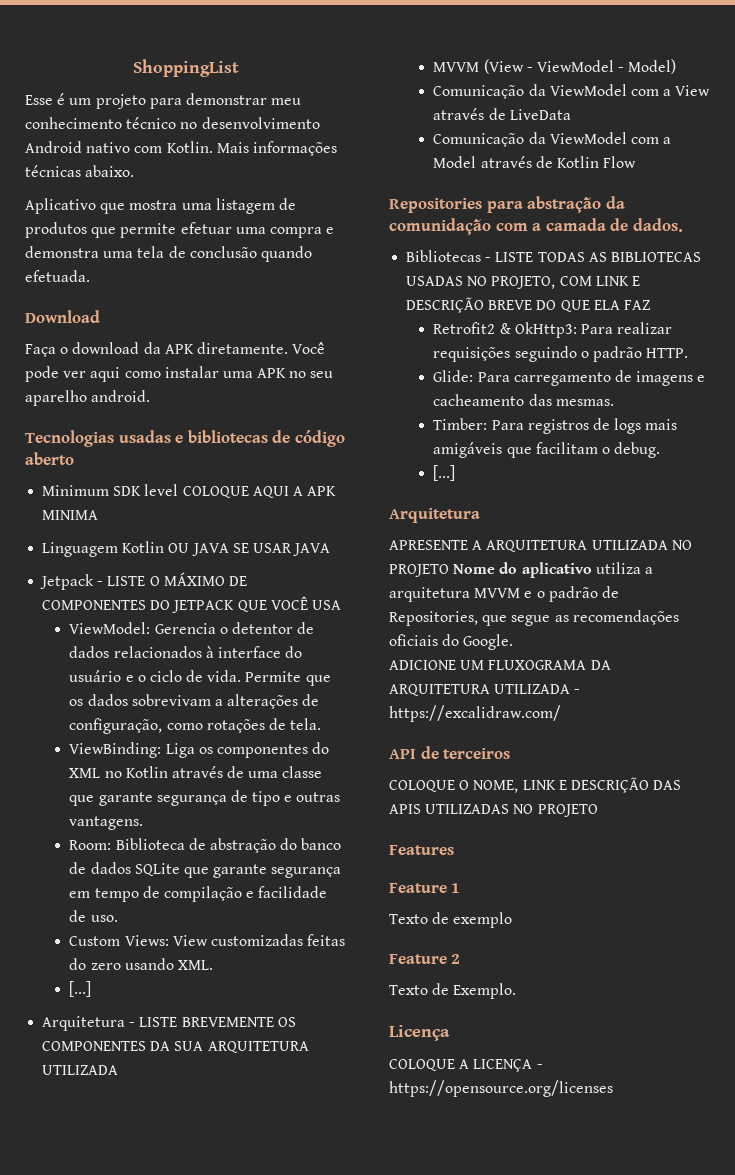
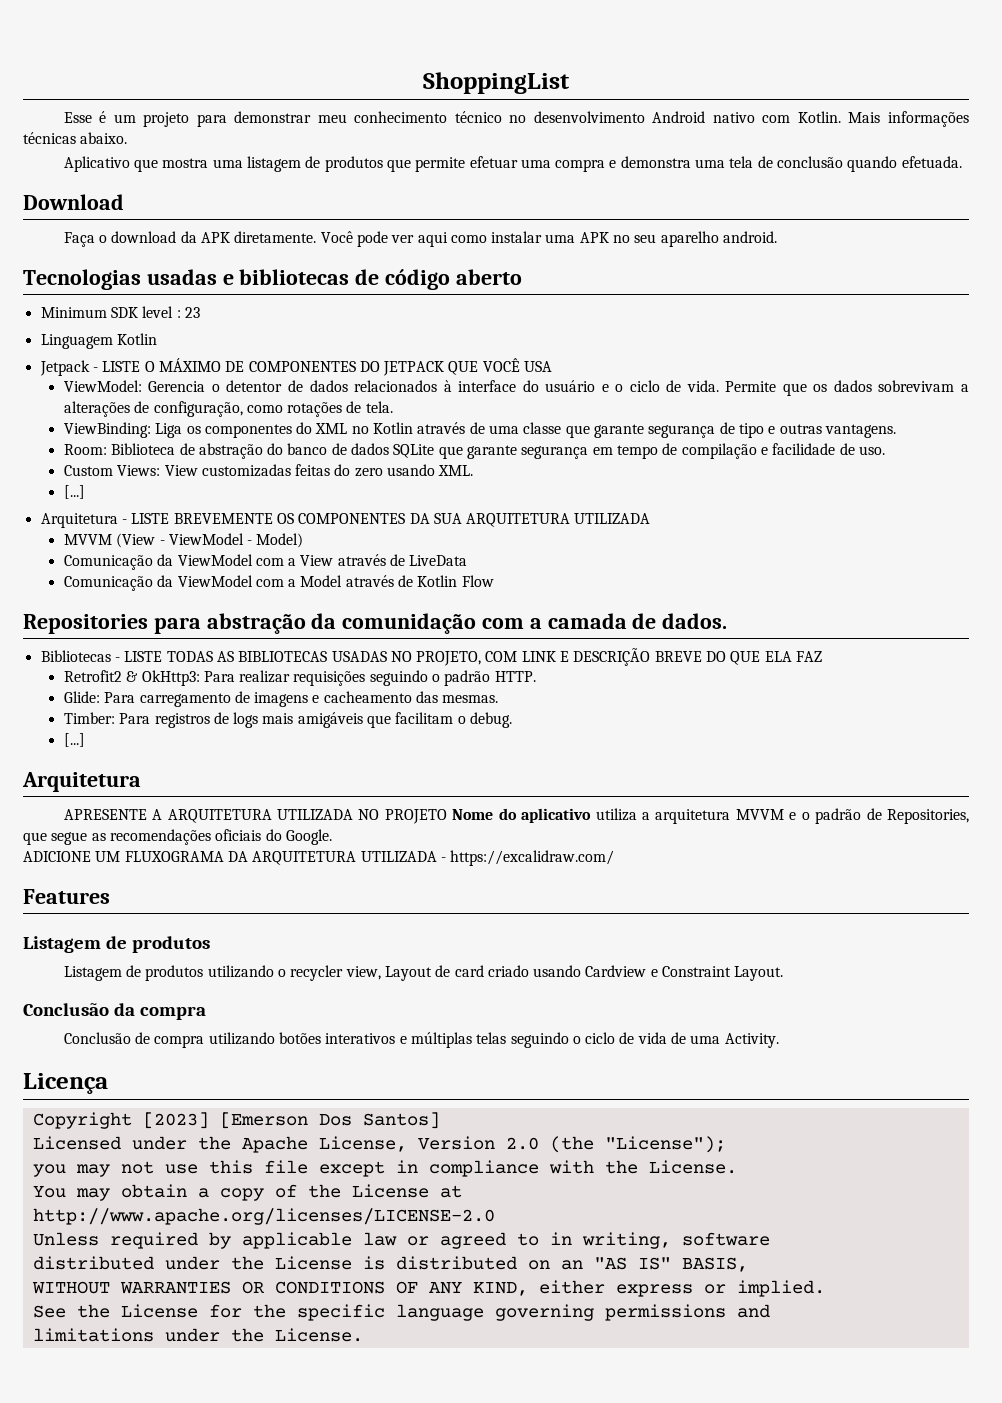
- Minimum SDK level COLOQUE AQUI A APK MINIMA
- Linguagem Kotlin OU JAVA SE USAR JAVA
+ Minimum SDK level : 23
+ Linguagem Kotlin
- API de terceiros
- COLOQUE O NOME, LINK E DESCRIÇÃO DAS APIS UTILIZADAS NO PROJETO
  Features
- Feature 1
- Texto de exemplo
- Feature 2
- Texto de Exemplo.
+ Listagem de produtos
+ Listagem de produtos utilizando o recycler view, Layout de card criado usando Cardview e Constraint Layout.
+ Conclusão da compra
+ Conclusão de compra utilizando botões interativos e múltiplas telas seguindo o ciclo de vida de uma Activity.
  Licença
- COLOQUE A LICENÇA - https://opensource.org/licenses
+ Copyright [2023] [Emerson Dos Santos]
+ Licensed under the Apache License, Version 2.0 (the "License");
+ you may not use this file except in compliance with the License.
+ You may obtain a copy of the License at
+ http://www.apache.org/licenses/LICENSE-2.0
+ Unless required by applicable law or agreed to in writing, software
+ distributed under the License is distributed on an "AS IS" BASIS,
+ WITHOUT WARRANTIES OR CONDITIONS OF ANY KIND, either express or implied.
+ See the License for the specific language governing permissions and
+ limitations under the License.

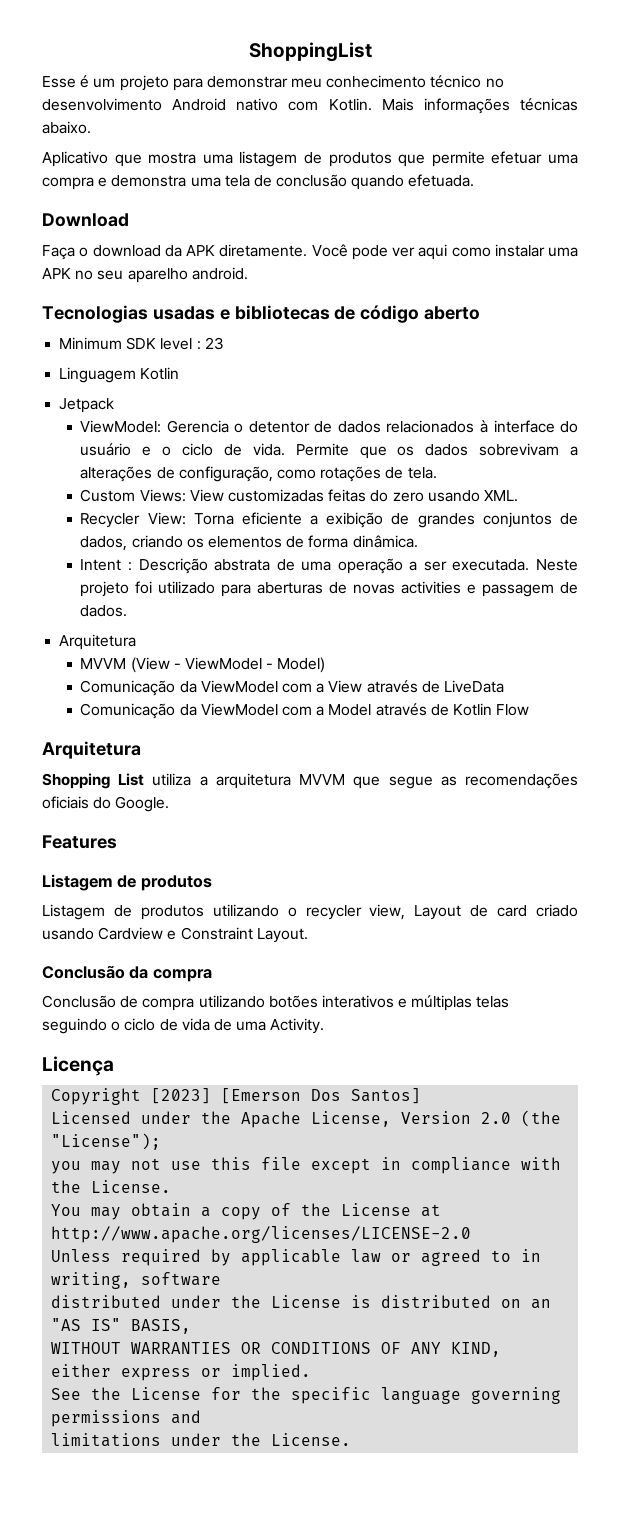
- Jetpack - LISTE O MÁXIMO DE COMPONENTES DO JETPACK QUE VOCÊ USA
+ Jetpack
- ViewBinding: Liga os componentes do XML no Kotlin através de uma classe que garante segurança de tipo e outras vantagens.
- Room: Biblioteca de abstração do banco de dados SQLite que garante segurança em tempo de compilação e facilidade de uso.
  Custom Views: View customizadas feitas do zero usando XML.
- [...]
- Arquitetura - LISTE BREVEMENTE OS COMPONENTES DA SUA ARQUITETURA UTILIZADA
+ Recycler View: Torna eficiente a exibição de grandes conjuntos de dados, criando os elementos de forma dinâmica.
+ Intent : Descrição abstrata de uma operação a ser executada. Neste projeto foi utilizado para aberturas de novas activities e passagem de dados.
+ Arquitetura
  Comunicação da ViewModel com a Model através de Kotlin Flow
- Repositories para abstração da comunidação com a camada de dados.
- Bibliotecas - LISTE TODAS AS BIBLIOTECAS USADAS NO PROJETO, COM LINK E DESCRIÇÃO BREVE DO QUE ELA FAZ
- Retrofit2 & OkHttp3: Para realizar requisições seguindo o padrão HTTP.
- Glide: Para carregamento de imagens e cacheamento das mesmas.
- Timber: Para registros de logs mais amigáveis que facilitam o debug.
- [...]
  Arquitetura
- APRESENTE A ARQUITETURA UTILIZADA NO PROJETO Nome do aplicativo utiliza a arquitetura MVVM e o padrão de Repositories, que segue as recomendações oficiais do Google.
+ Shopping List utiliza a arquitetura MVVM que segue as recomendações oficiais do Google.
- ADICIONE UM FLUXOGRAMA DA ARQUITETURA UTILIZADA - https://excalidraw.com/

